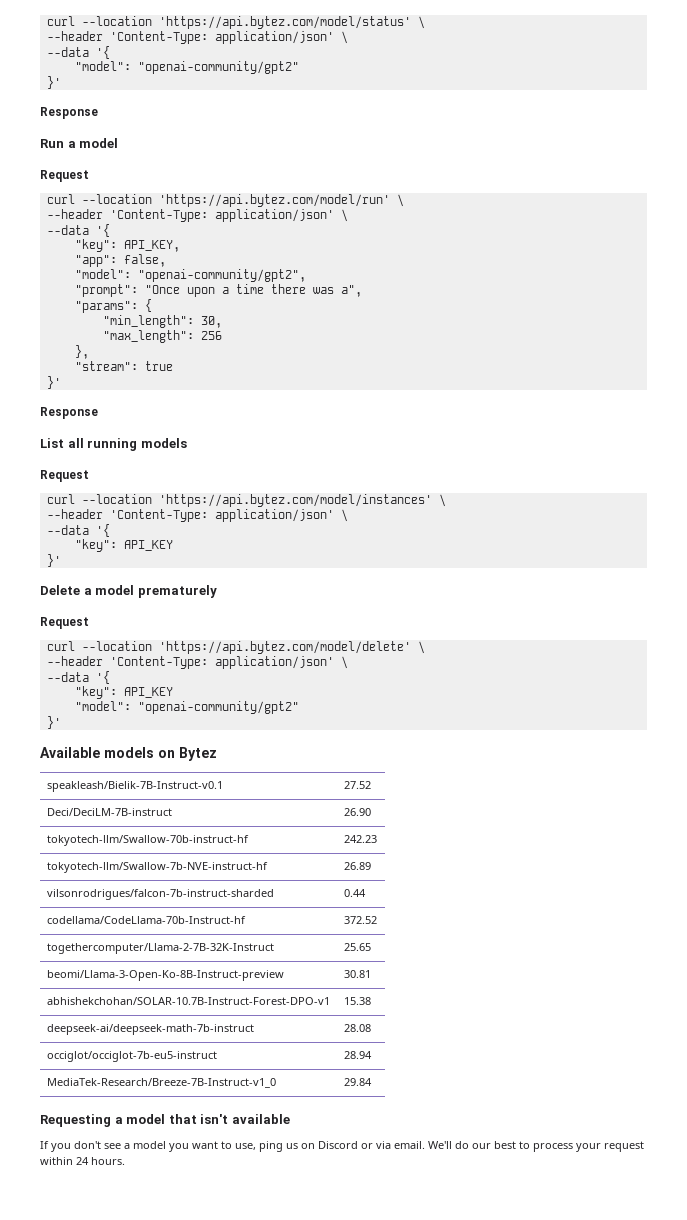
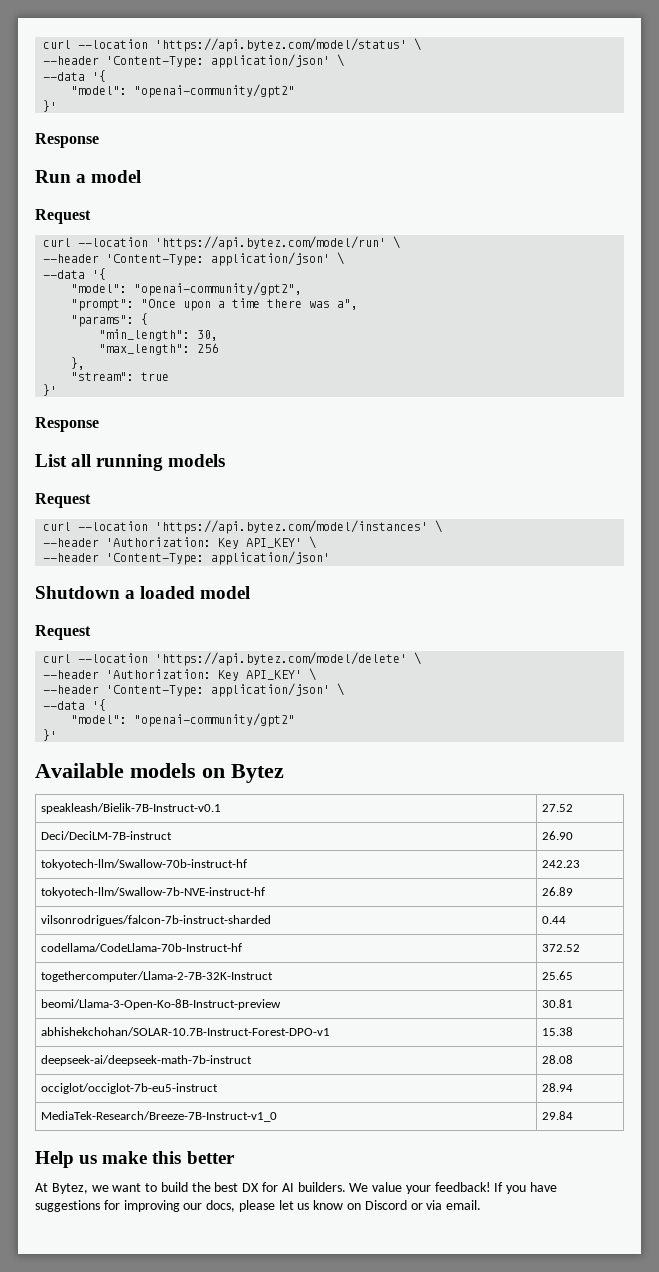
- "key": API_KEY,
- "app": false,
  curl --location 'https://api.bytez.com/model/instances' \
- --header 'Content-Type: application/json' \
- --data '{
- "key": API_KEY
- }'
- Delete a model prematurely
+ --header 'Authorization: Key API_KEY' \
+ --header 'Content-Type: application/json'
+ Shutdown a loaded model
  curl --location 'https://api.bytez.com/model/delete' \
+ --header 'Authorization: Key API_KEY' \
  --header 'Content-Type: application/json' \
  --data '{
- "key": API_KEY
- Requesting a model that isn't available
- If you don't see a model you want to use, ping us on Discord or via email. We'll do our best to process your request within 24 hours.
+ Help us make this better
+ At Bytez, we want to build the best DX for AI builders. We value your feedback! If you have suggestions for improving our docs, please let us know on Discord or via email.

